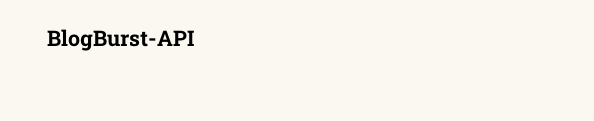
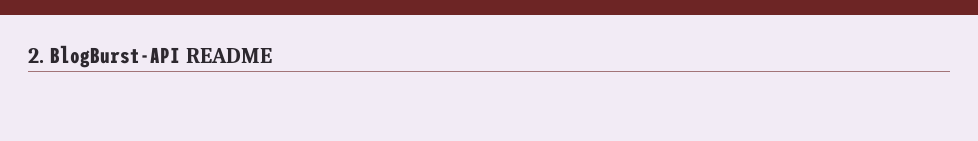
- BlogBurst-API
+ 2. BlogBurst-API README

